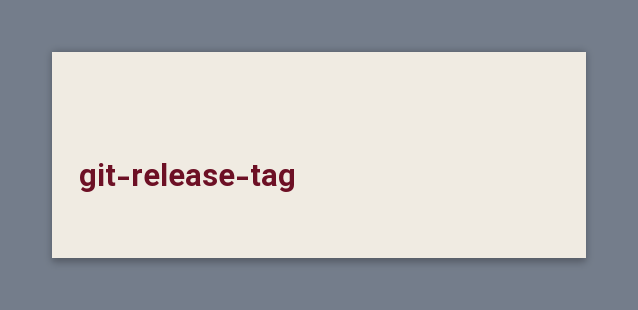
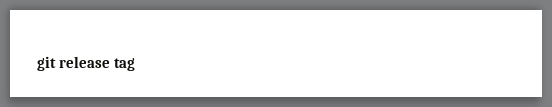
- git-release-tag
+ git release tag

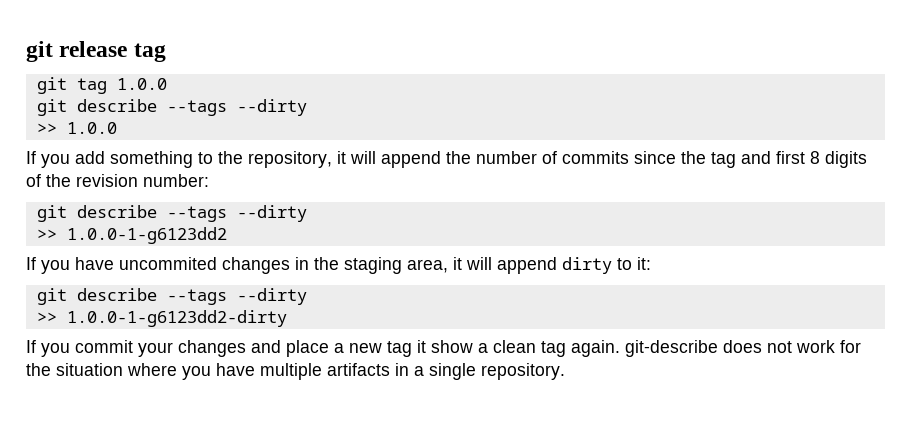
+ git tag 1.0.0
+ git describe --tags --dirty
+ >> 1.0.0
+ If you add something to the repository, it will append the number of commits since the tag and first 8 digits of the revision number:
+ git describe --tags --dirty
+ >> 1.0.0-1-g6123dd2
+ If you have uncommited changes in the staging area, it will append dirty to it:
+ git describe --tags --dirty
+ >> 1.0.0-1-g6123dd2-dirty
+ If you commit your changes and place a new tag it show a clean tag again. git-describe does not work for the situation where you have multiple artifacts in a single repository.

